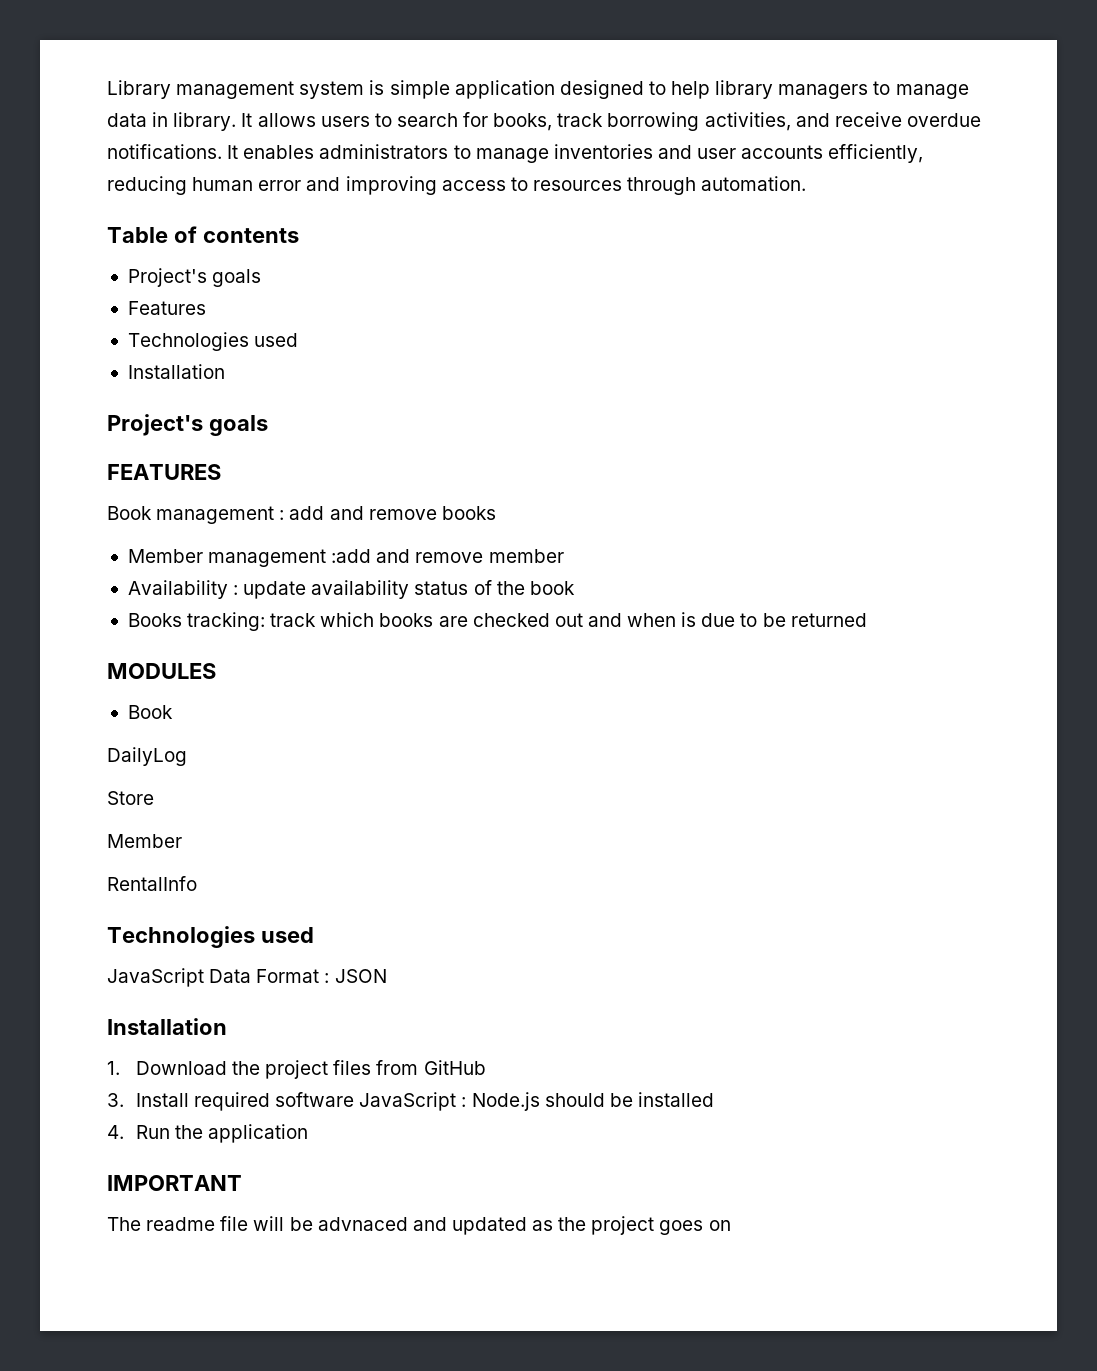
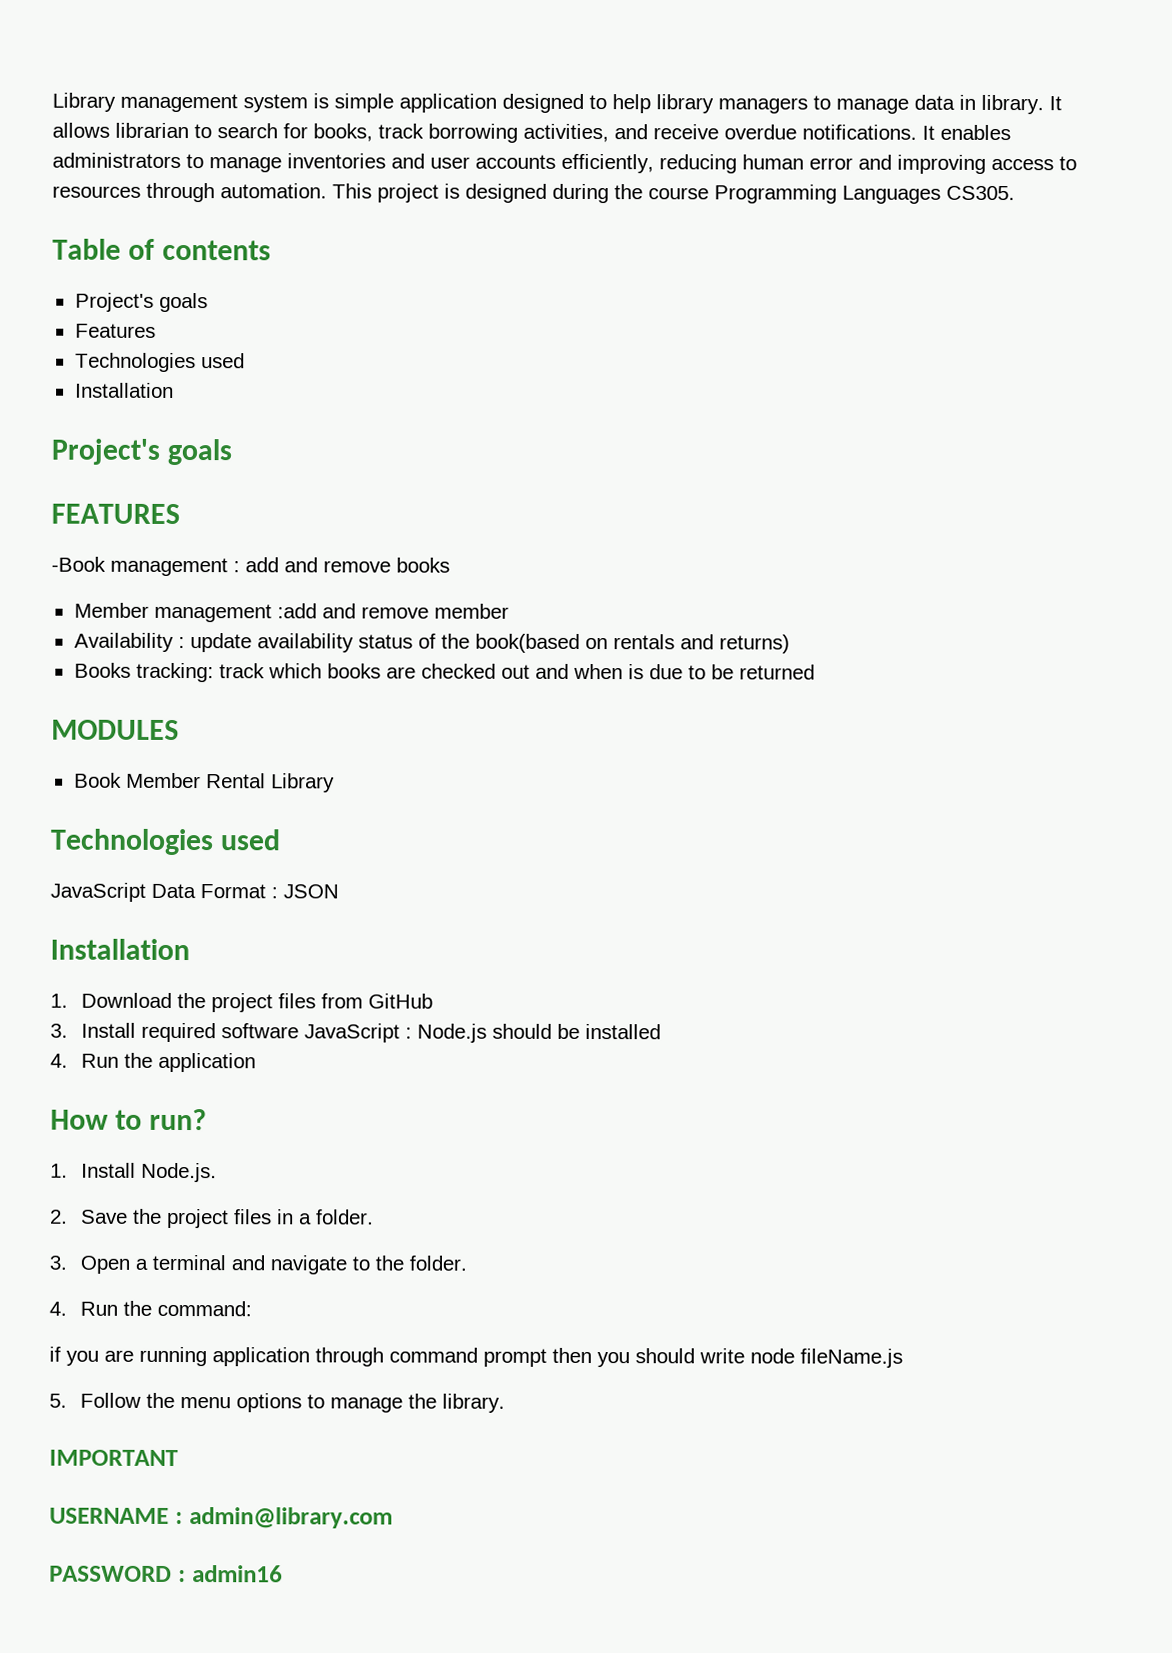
- It allows users to search for books, track borrowing activities, and receive overdue notifications.
+ It allows librarian to search for books, track borrowing activities, and receive overdue notifications.
+ This project is designed during the course Programming Languages CS305.
- Book management : add and remove books
+ -Book management : add and remove books
- Availability : update availability status of the book
+ Availability : update availability status of the book(based on rentals and returns)
  MODULES
- Book
- DailyLog
- Store
- Member
- RentalInfo
+ Book Member Rental Library
+ How to run?
+ 1. Install Node.js.
+ 2. Save the project files in a folder.
+ 3. Open a terminal and navigate to the folder.
+ 4. Run the command:
+ if you are running application through command prompt then you should write node fileName.js
+ 5. Follow the menu options to manage the library.
  IMPORTANT
- The readme file will be advnaced and updated as the project goes on
+ USERNAME : admin@library.com
+ PASSWORD : admin16

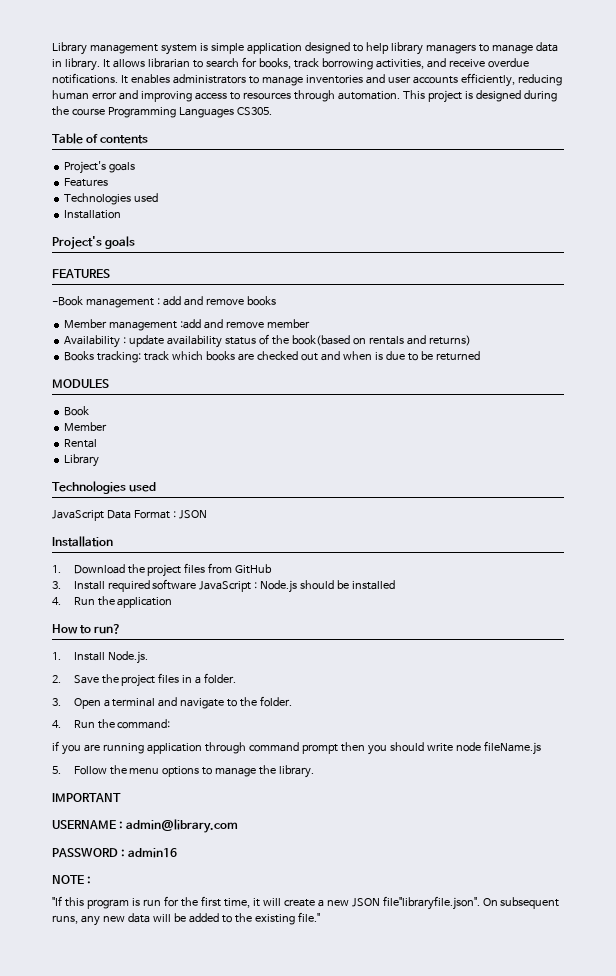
- Book Member Rental Library
+ Book
+ Member
+ Rental
+ Library
+ NOTE :
+ "If this program is run for the first time, it will create a new JSON file"libraryfile.json". On subsequent runs, any new data will be added to the existing file."

